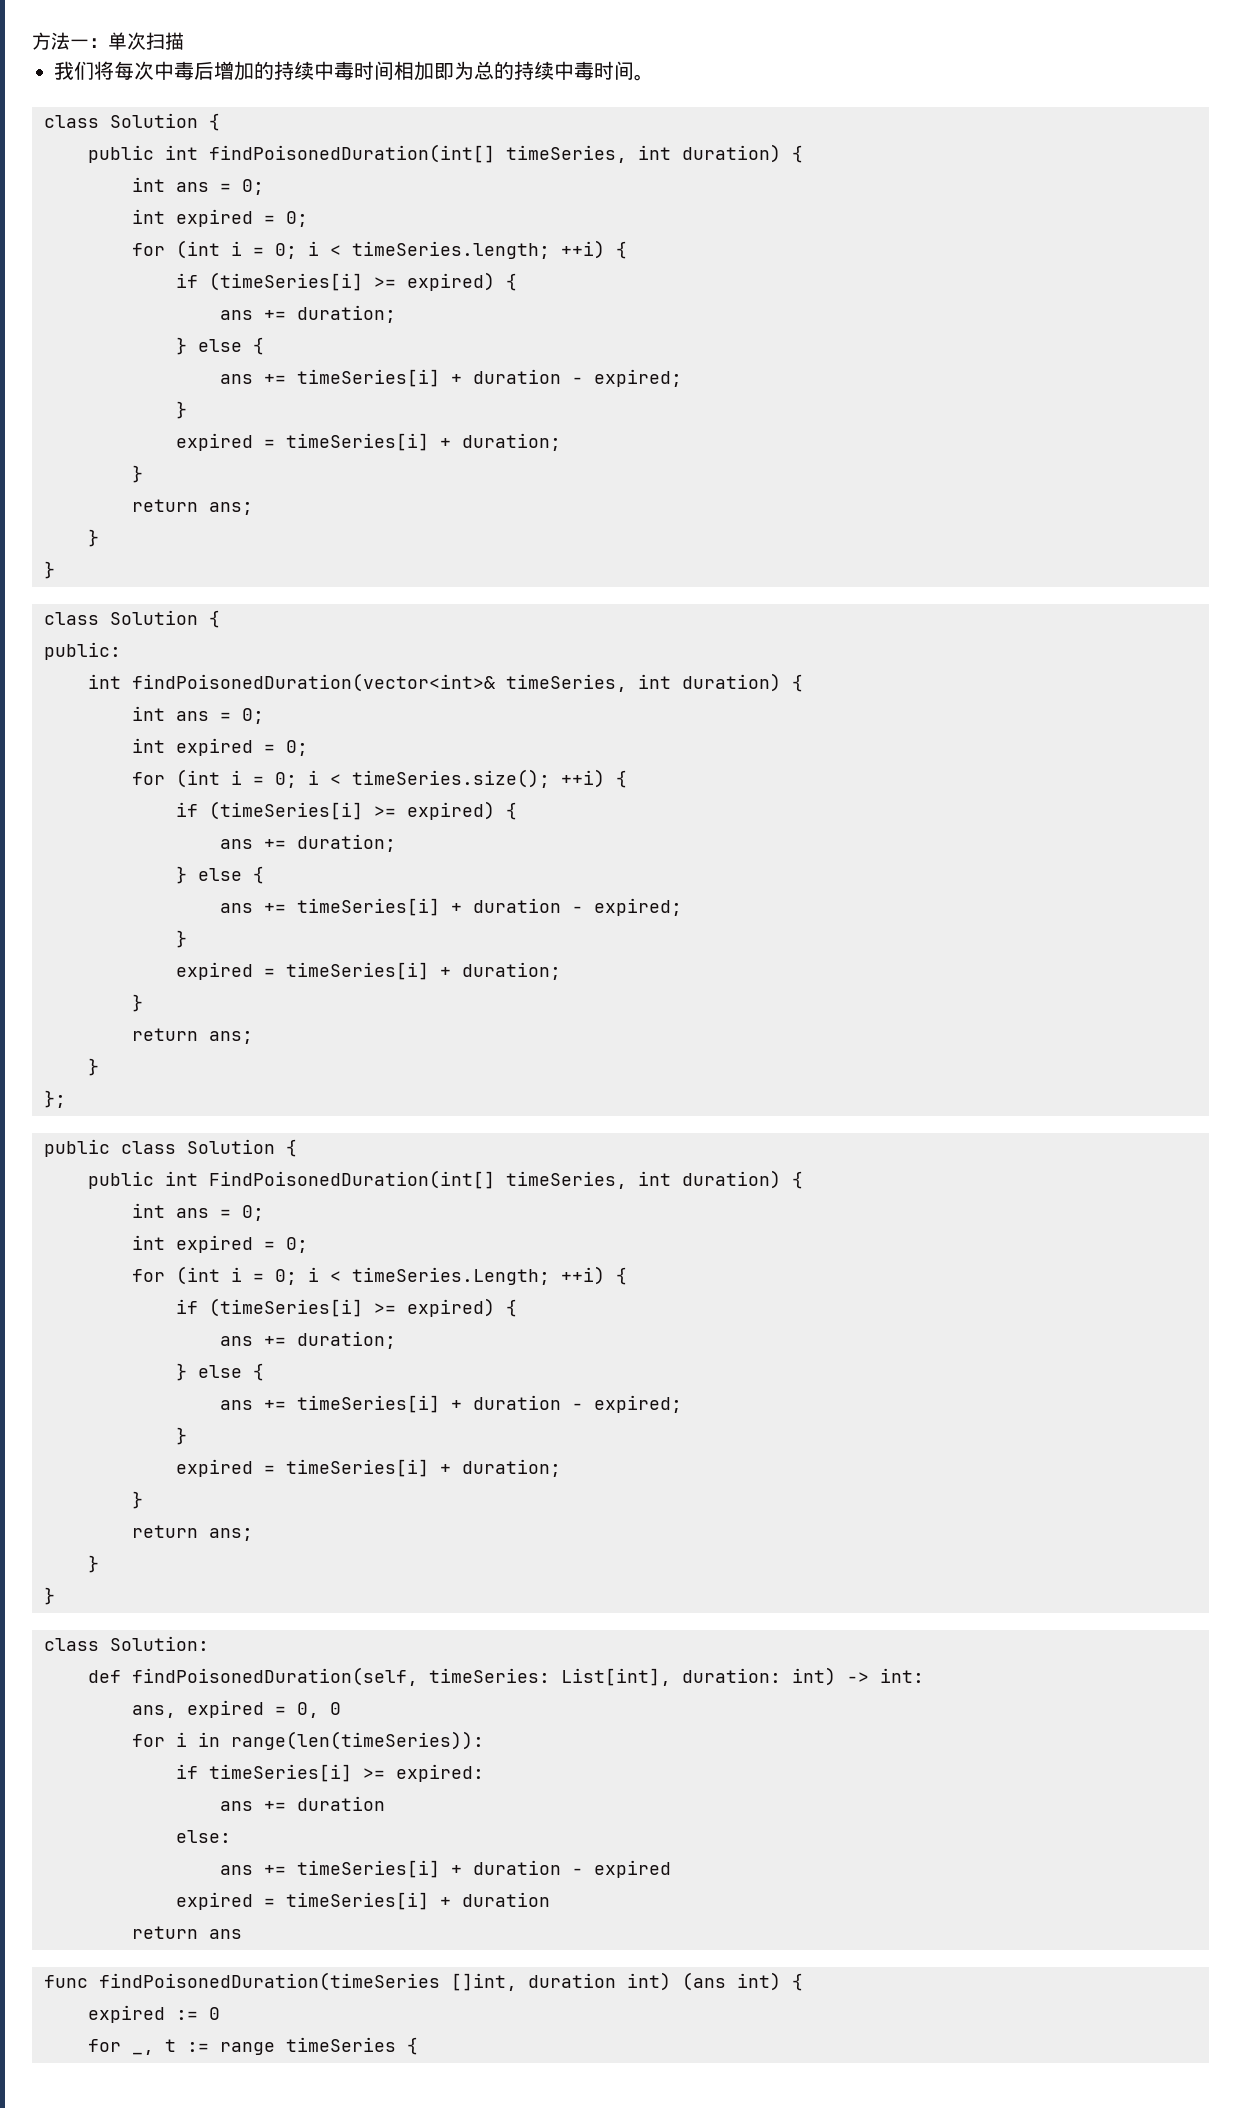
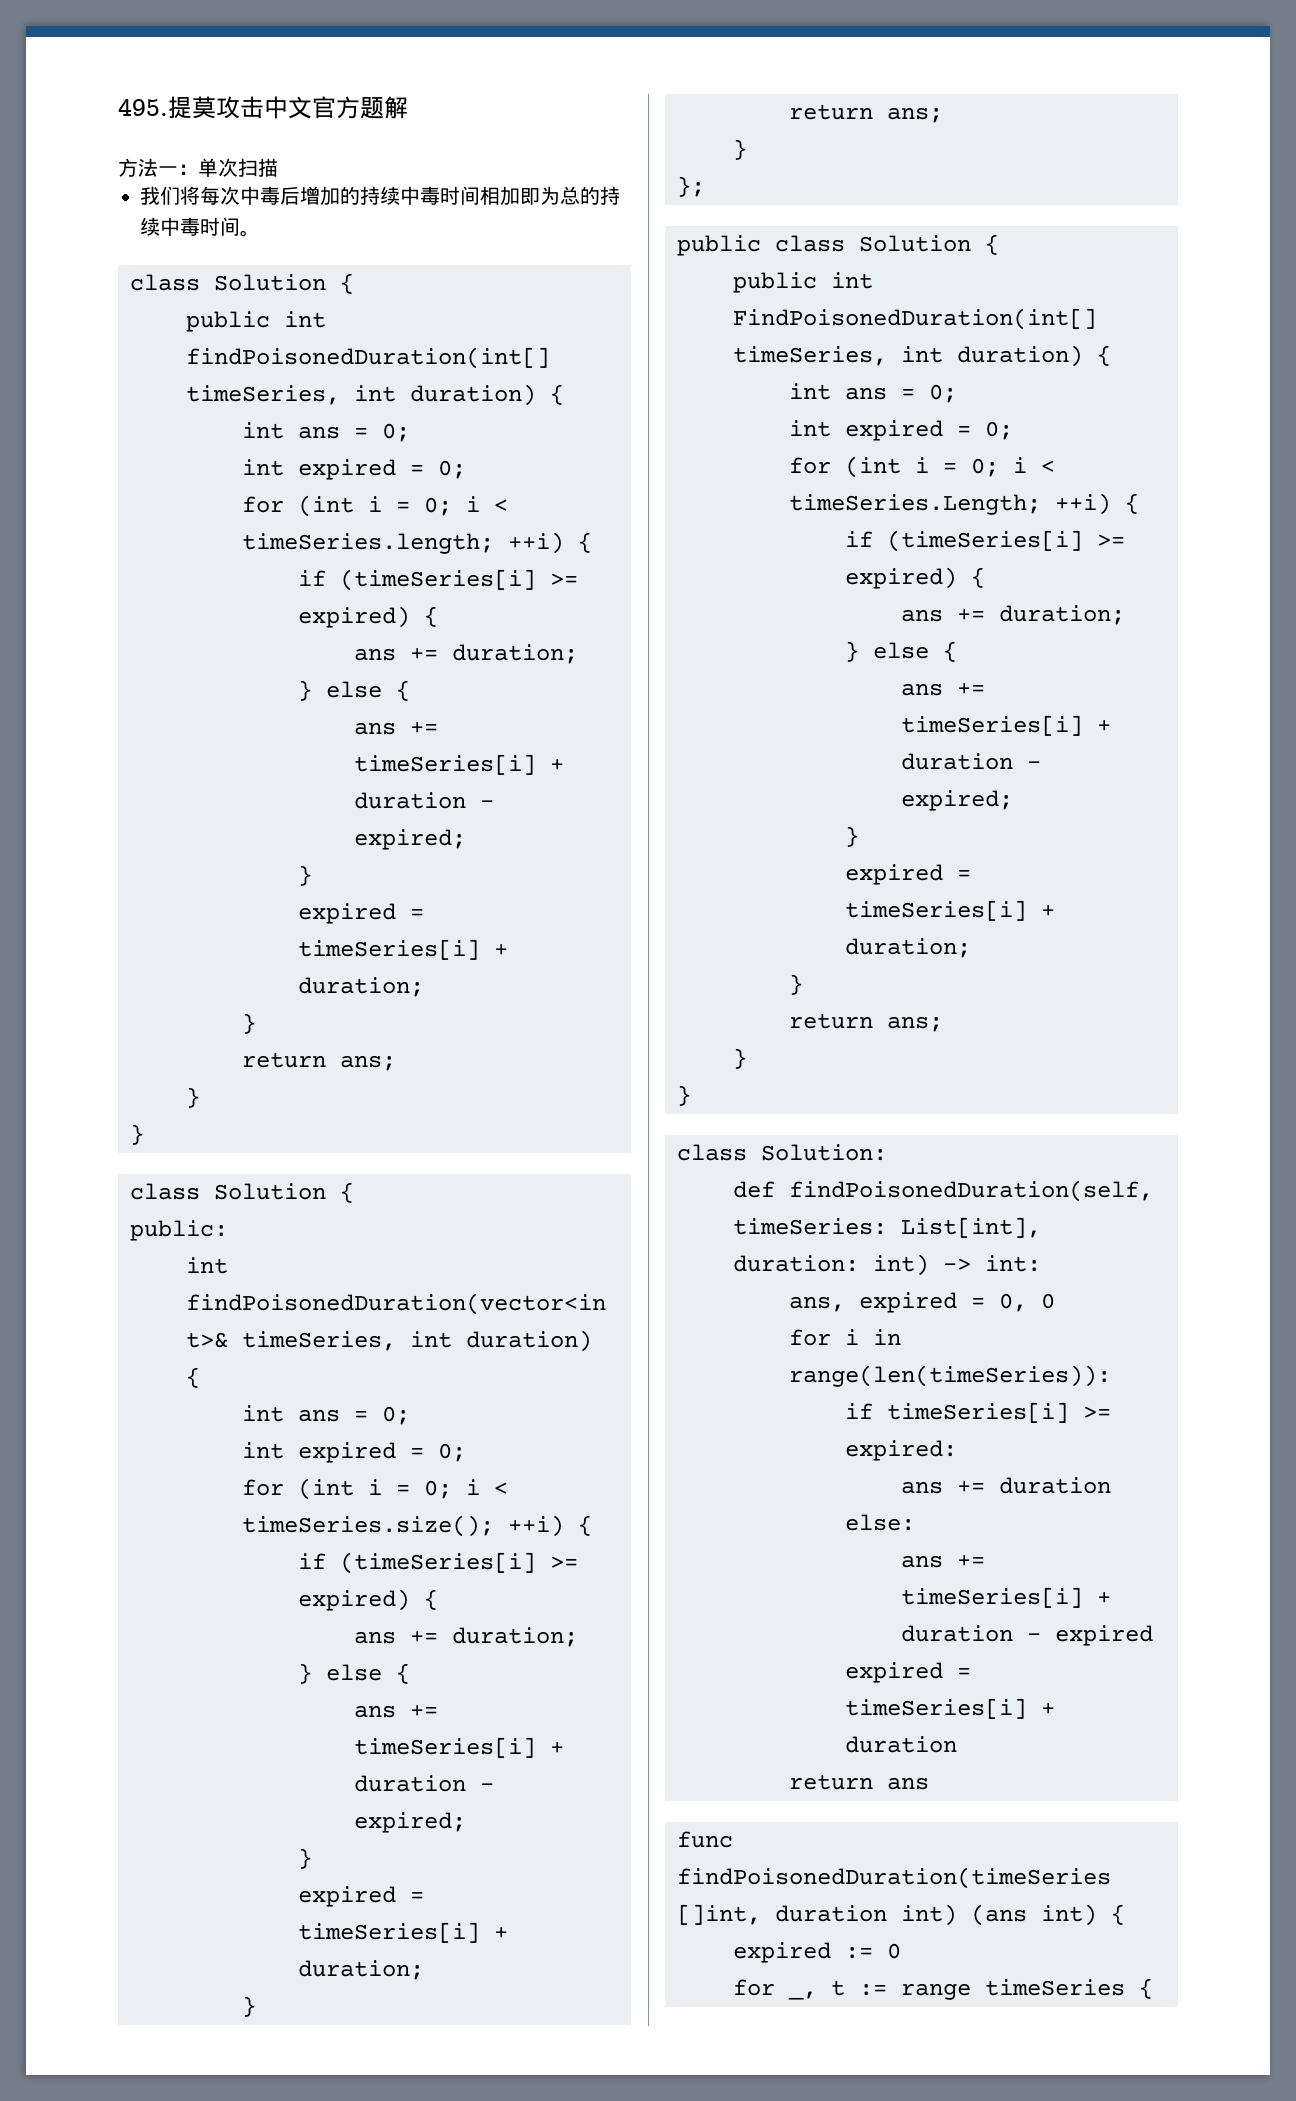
+ 495.提莫攻击中文官方题解

